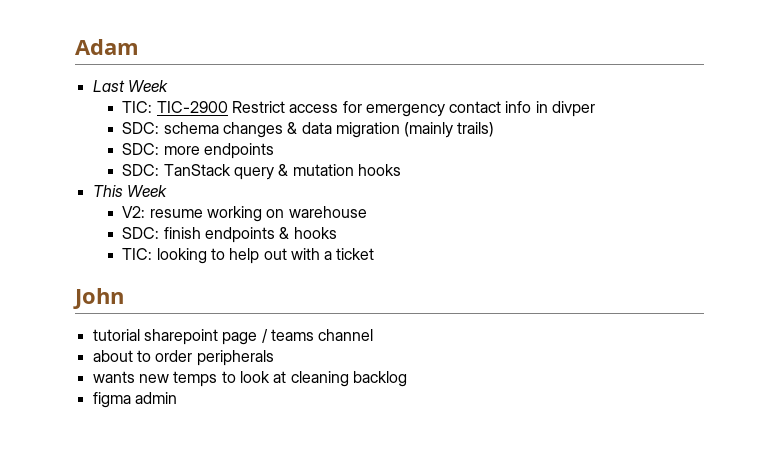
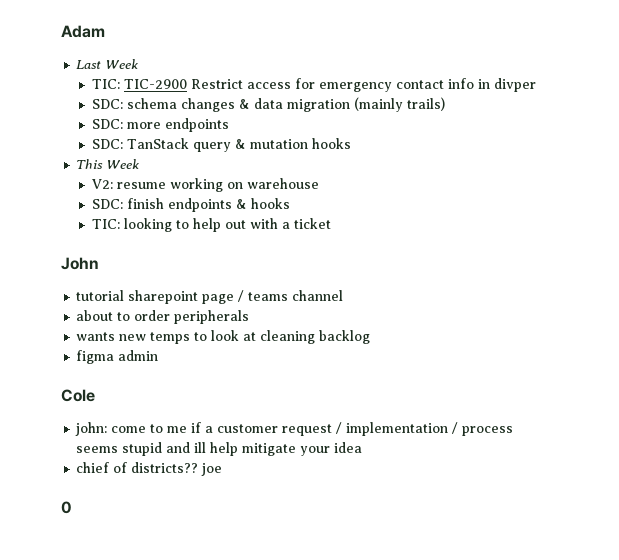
+ Cole
+ john: come to me if a customer request / implementation / process seems stupid and ill help mitigate your idea
+ chief of districts?? joe
+ 0

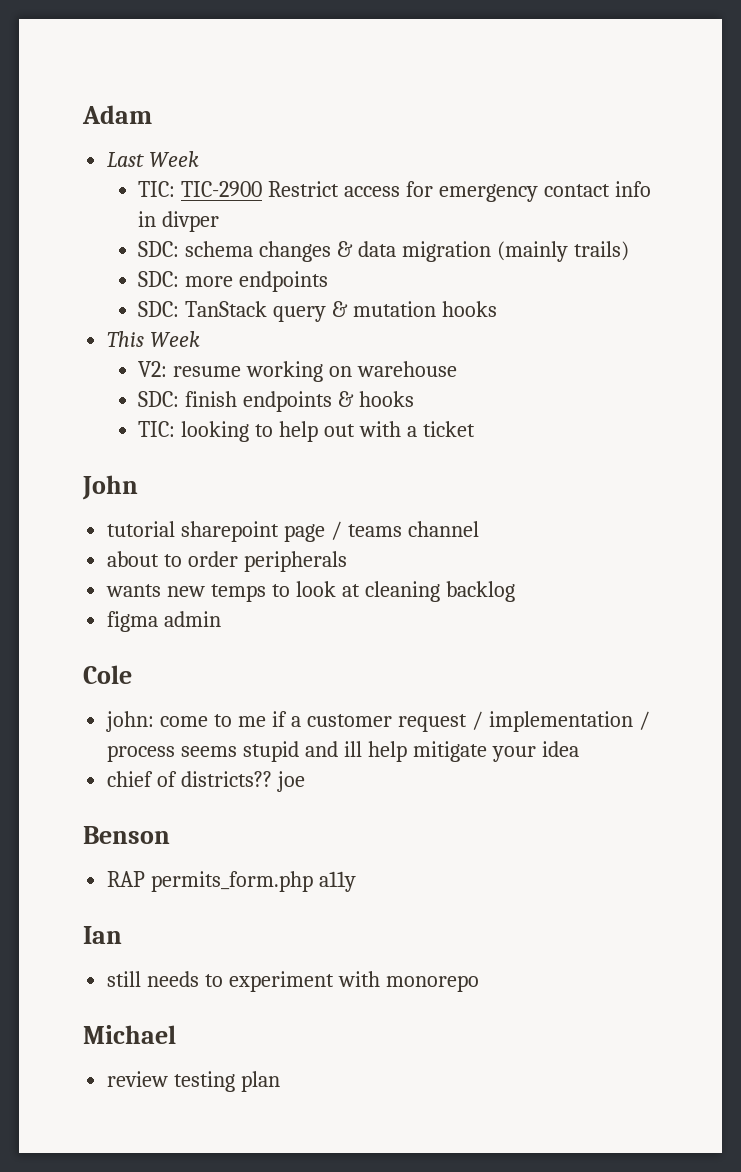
- 0
+ Benson
+ RAP permits_form.php a11y
+ Ian
+ still needs to experiment with monorepo
+ Michael
+ review testing plan

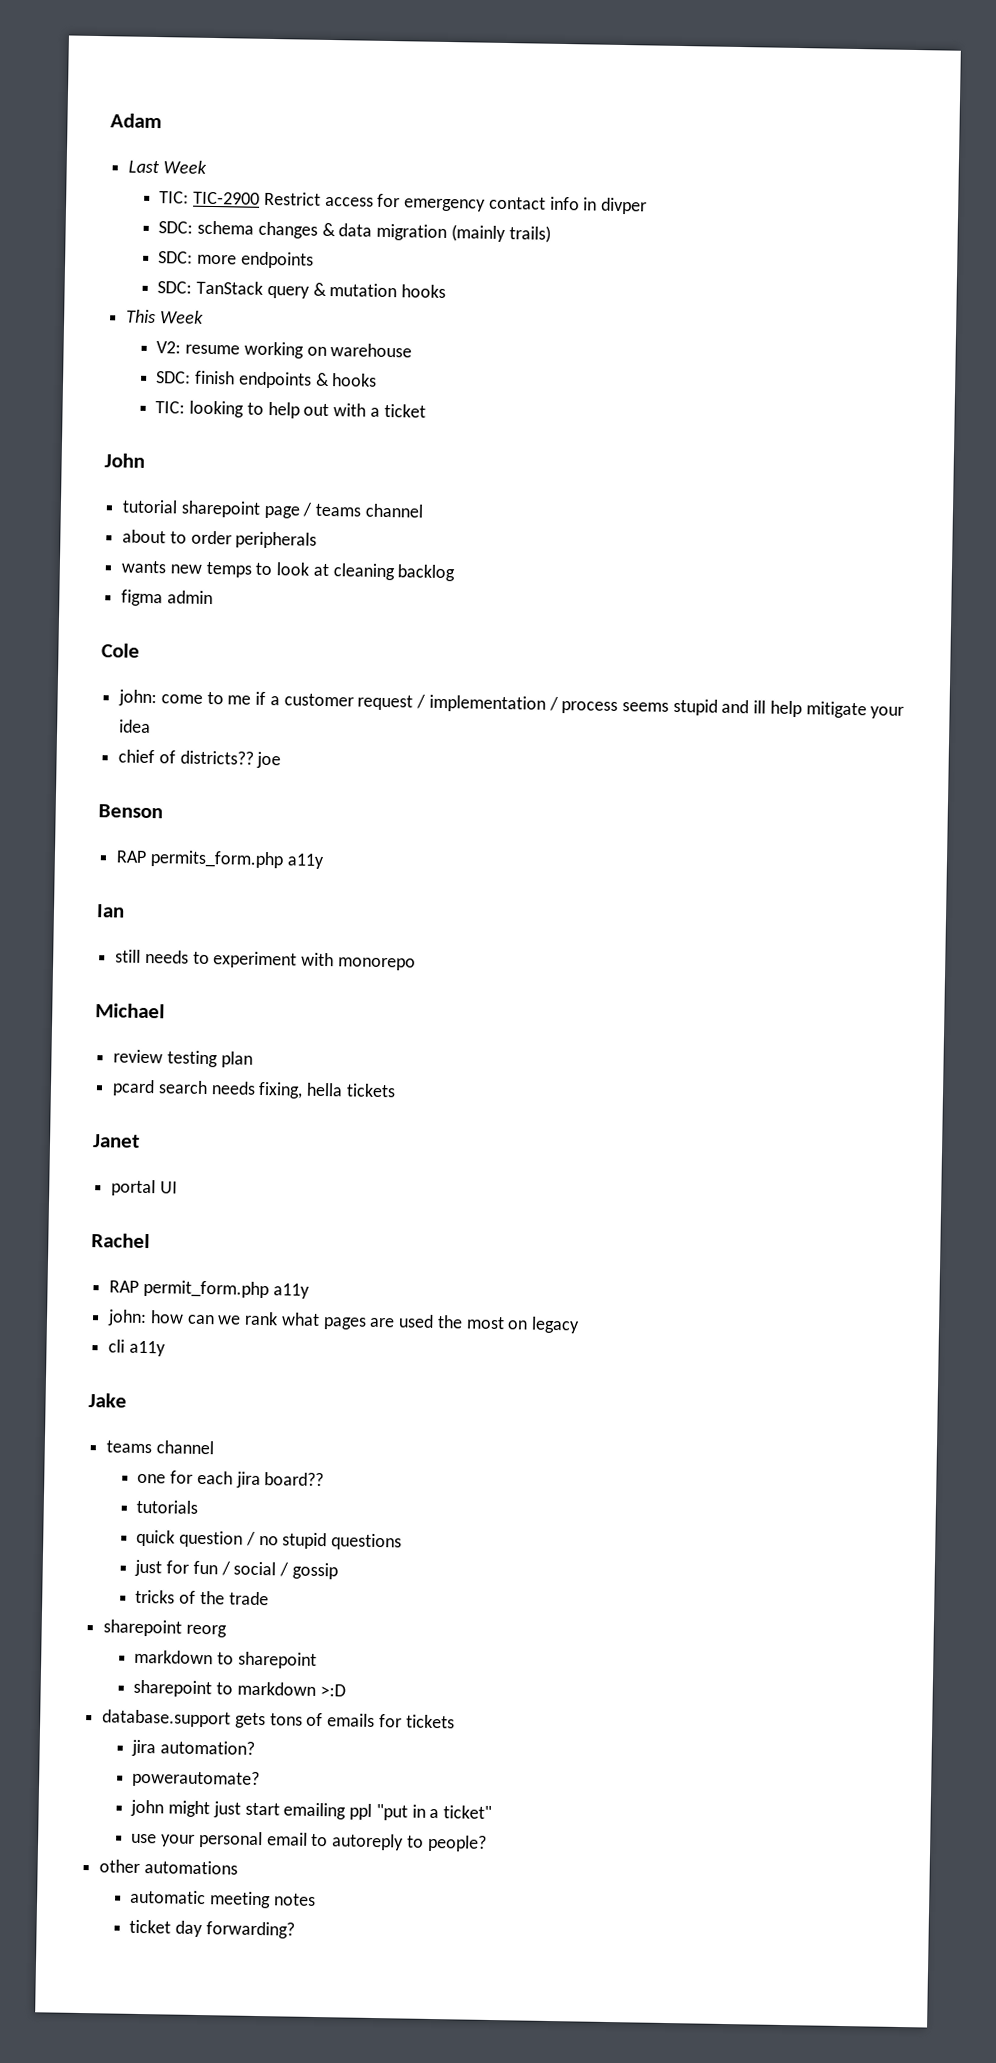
+ pcard search needs fixing, hella tickets
+ Janet
+ portal UI
+ Rachel
+ RAP permit_form.php a11y
+ john: how can we rank what pages are used the most on legacy
+ cli a11y
+ Jake
+ teams channel
+ one for each jira board??
+ tutorials
+ quick question / no stupid questions
+ just for fun / social / gossip
+ tricks of the trade
+ sharepoint reorg
+ markdown to sharepoint
+ sharepoint to markdown >:D
+ database.support gets tons of emails for tickets
+ jira automation?
+ powerautomate?
+ john might just start emailing ppl "put in a ticket"
+ use your personal email to autoreply to people?
+ other automations
+ automatic meeting notes
+ ticket day forwarding?

